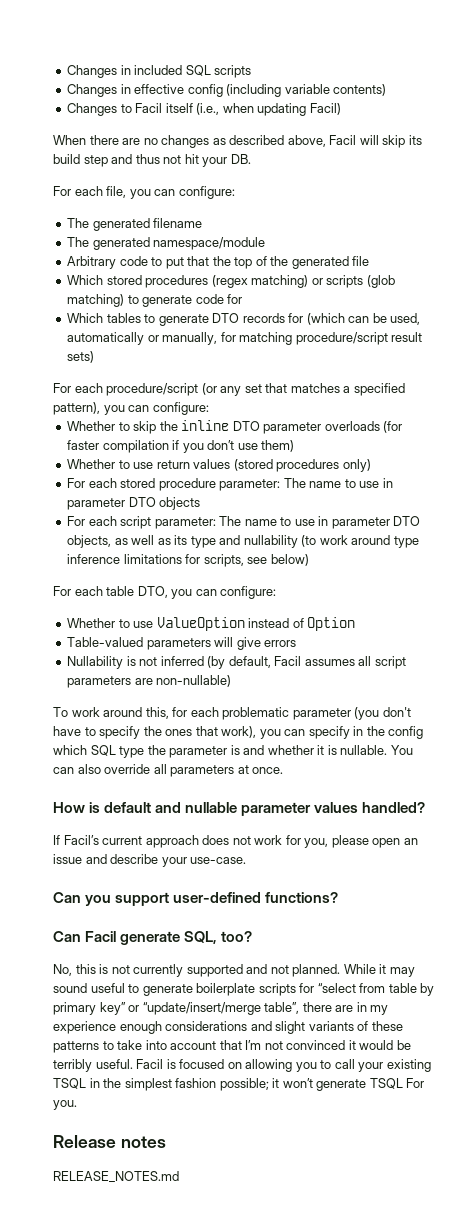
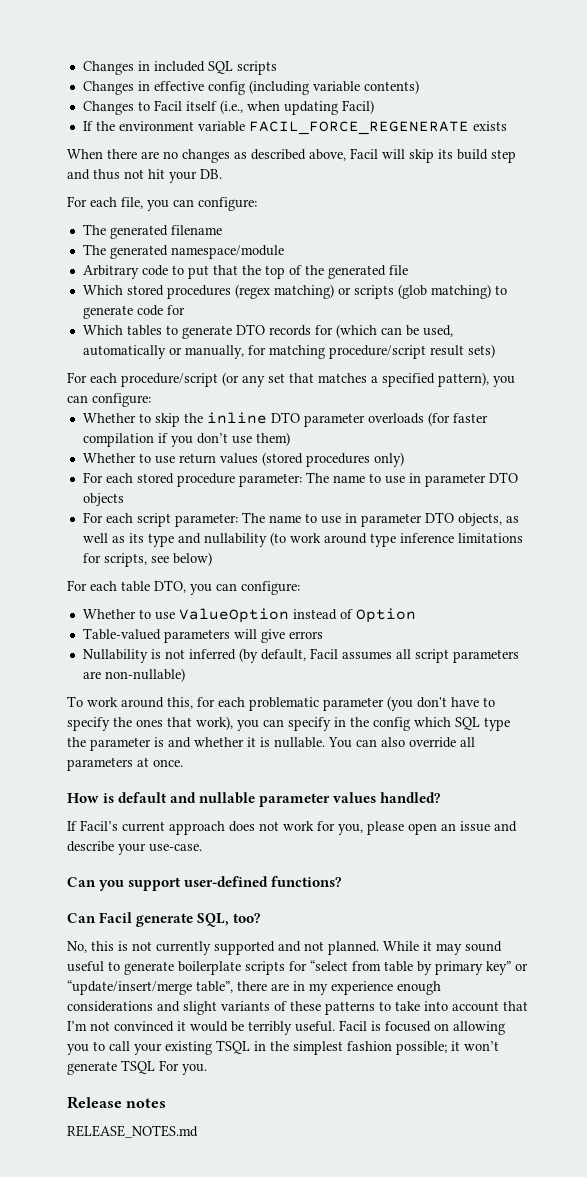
+ If the environment variable FACIL_FORCE_REGENERATE exists

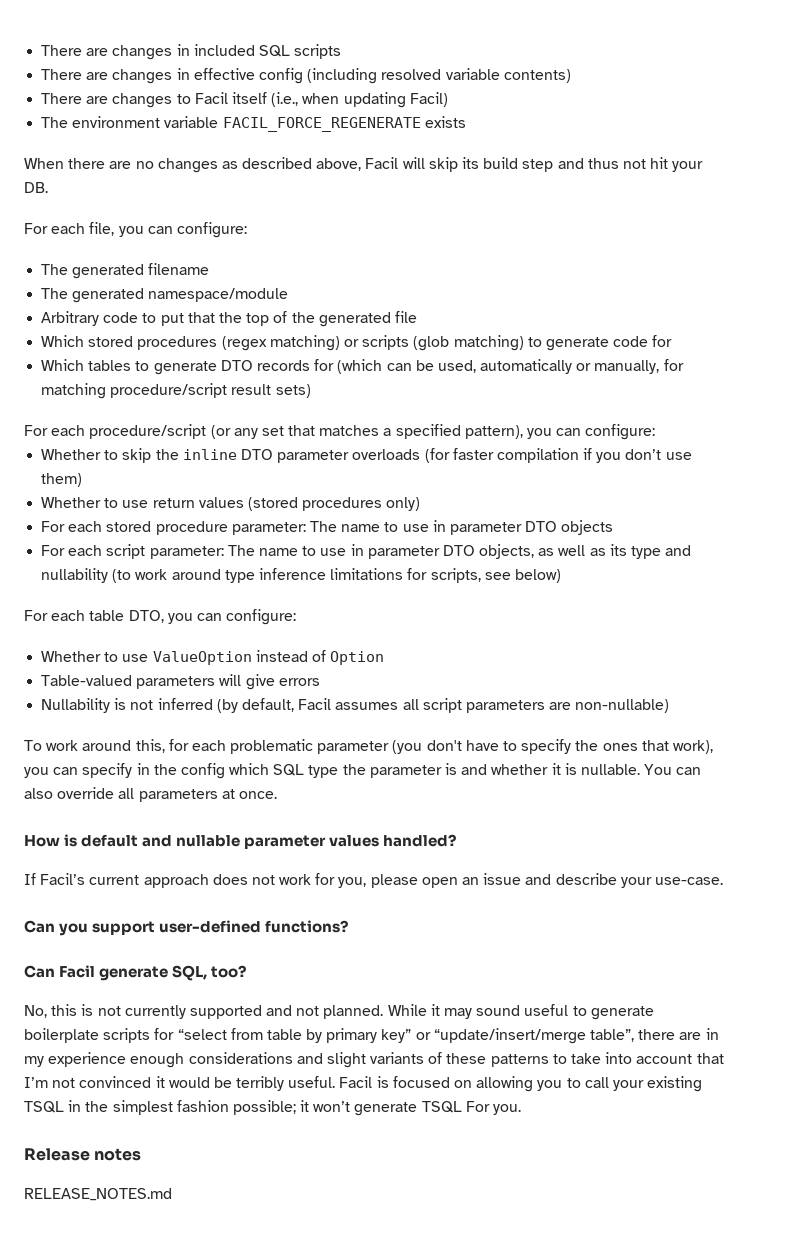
- Changes in included SQL scripts
+ There are changes in included SQL scripts
- Changes in effective config (including variable contents)
+ There are changes in effective config (including resolved variable contents)
- Changes to Facil itself (i.e., when updating Facil)
+ There are changes to Facil itself (i.e., when updating Facil)
- If the environment variable FACIL_FORCE_REGENERATE exists
+ The environment variable FACIL_FORCE_REGENERATE exists

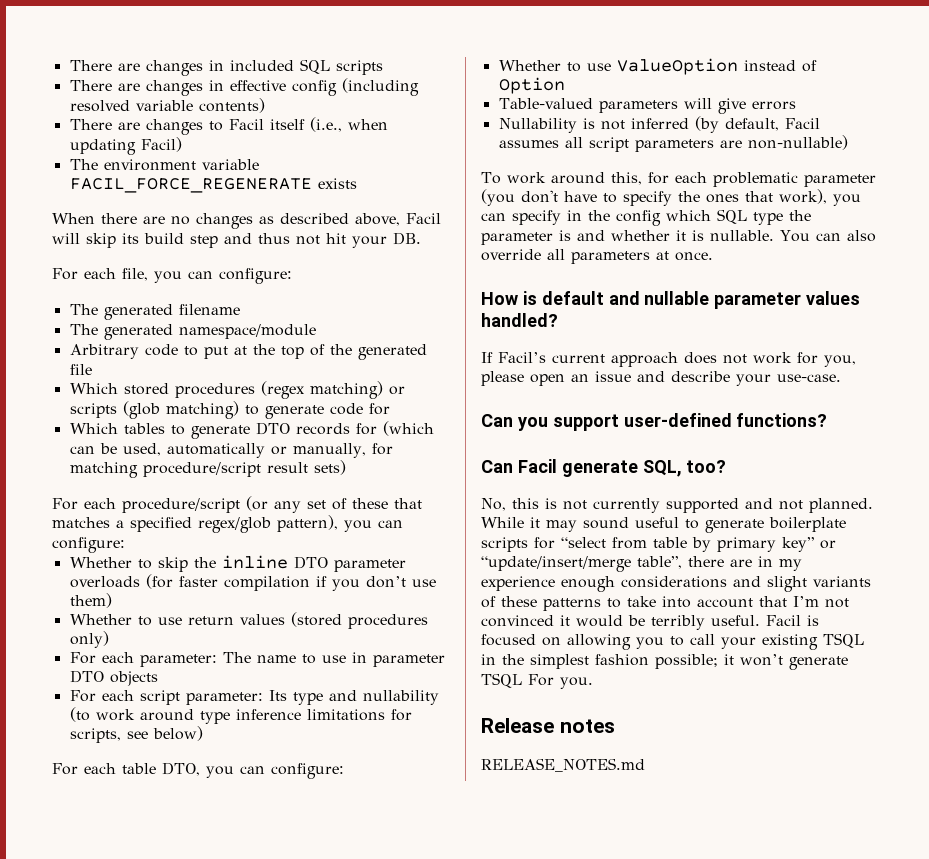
- Arbitrary code to put that the top of the generated file
+ Arbitrary code to put at the top of the generated file
- For each procedure/script (or any set that matches a specified pattern), you can configure:
+ For each procedure/script (or any set of these that matches a specified regex/glob pattern), you can configure:
- For each stored procedure parameter: The name to use in parameter DTO objects
+ For each parameter: The name to use in parameter DTO objects
- For each script parameter: The name to use in parameter DTO objects, as well as its type and nullability (to work around type inference limitations for scripts, see below)
+ For each script parameter: Its type and nullability (to work around type inference limitations for scripts, see below)

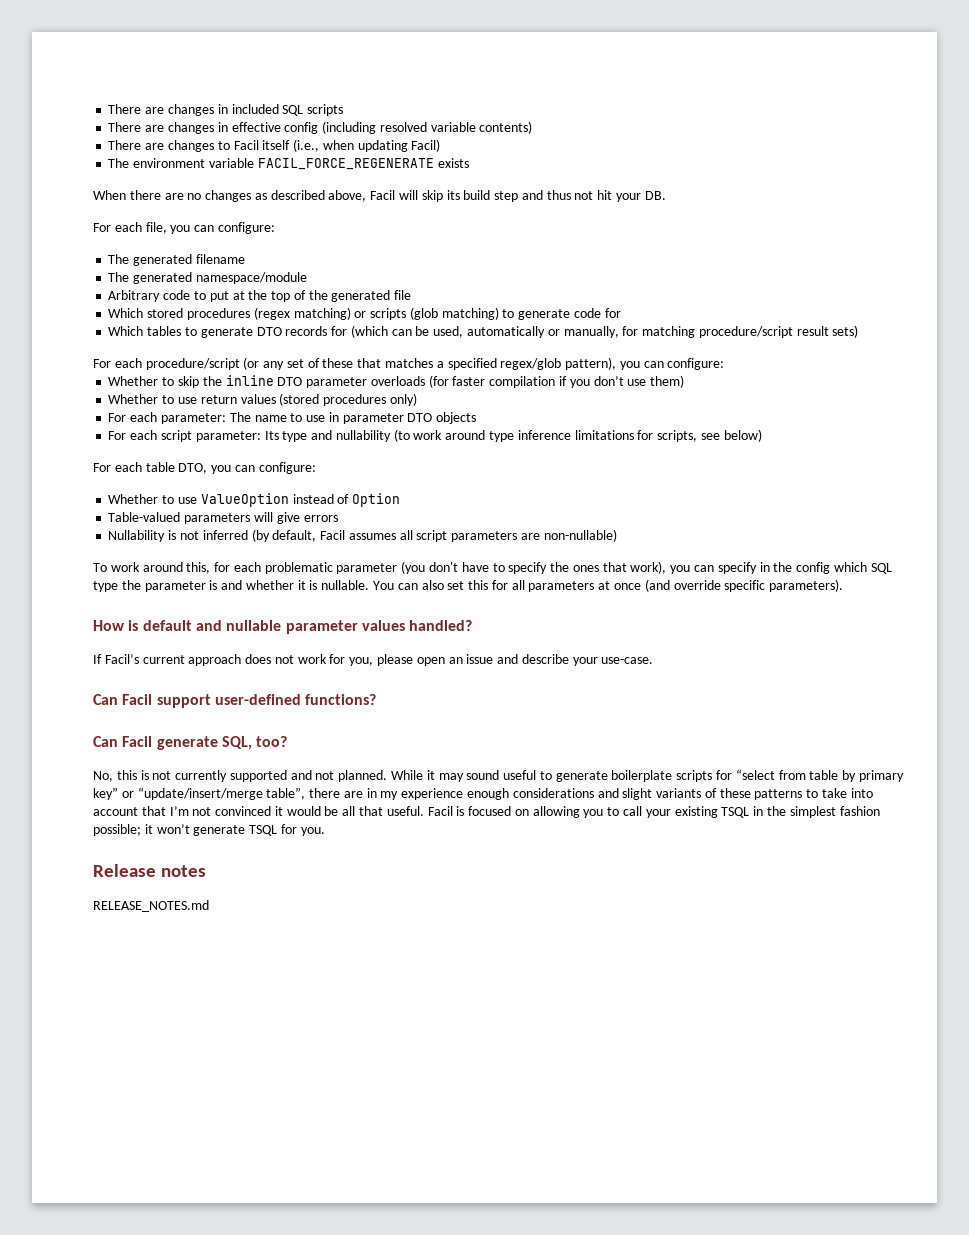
- You can also override all parameters at once.
+ You can also set this for all parameters at once (and override specific parameters).
- Can you support user-defined functions?
+ Can Facil support user-defined functions?
- While it may sound useful to generate boilerplate scripts for “select from table by primary key” or “update/insert/merge table”, there are in my experience enough considerations and slight variants of these patterns to take into account that I’m not convinced it would be terribly useful.
+ While it may sound useful to generate boilerplate scripts for “select from table by primary key” or “update/insert/merge table”, there are in my experience enough considerations and slight variants of these patterns to take into account that I’m not convinced it would be all that useful.
- Facil is focused on allowing you to call your existing TSQL in the simplest fashion possible; it won’t generate TSQL For you.
+ Facil is focused on allowing you to call your existing TSQL in the simplest fashion possible; it won’t generate TSQL for you.

